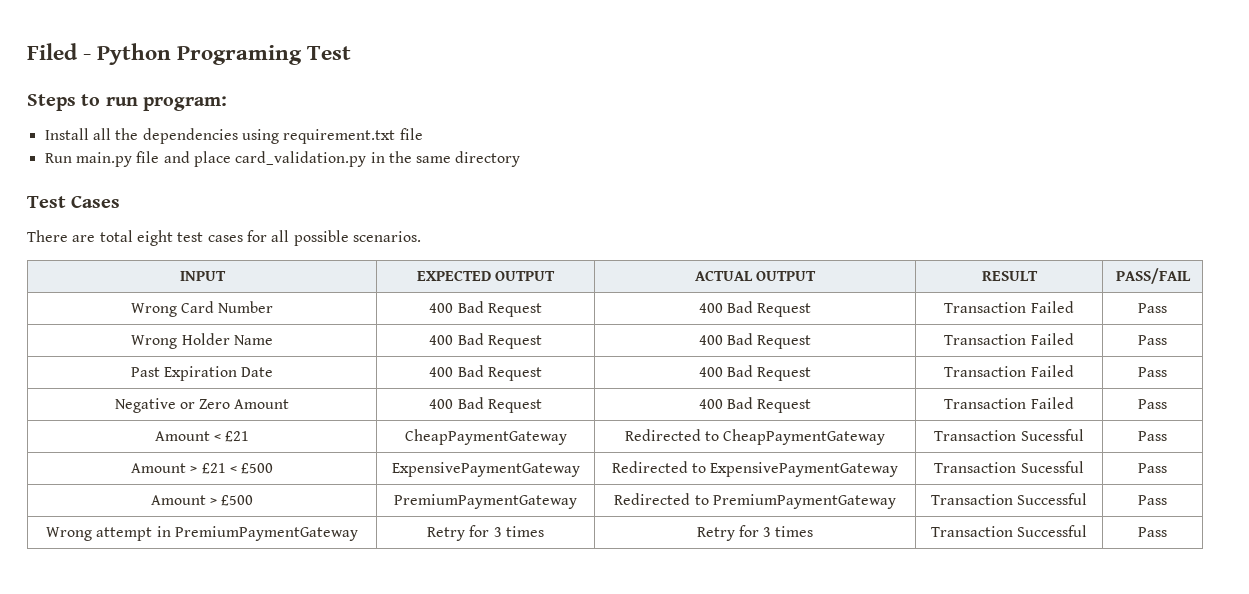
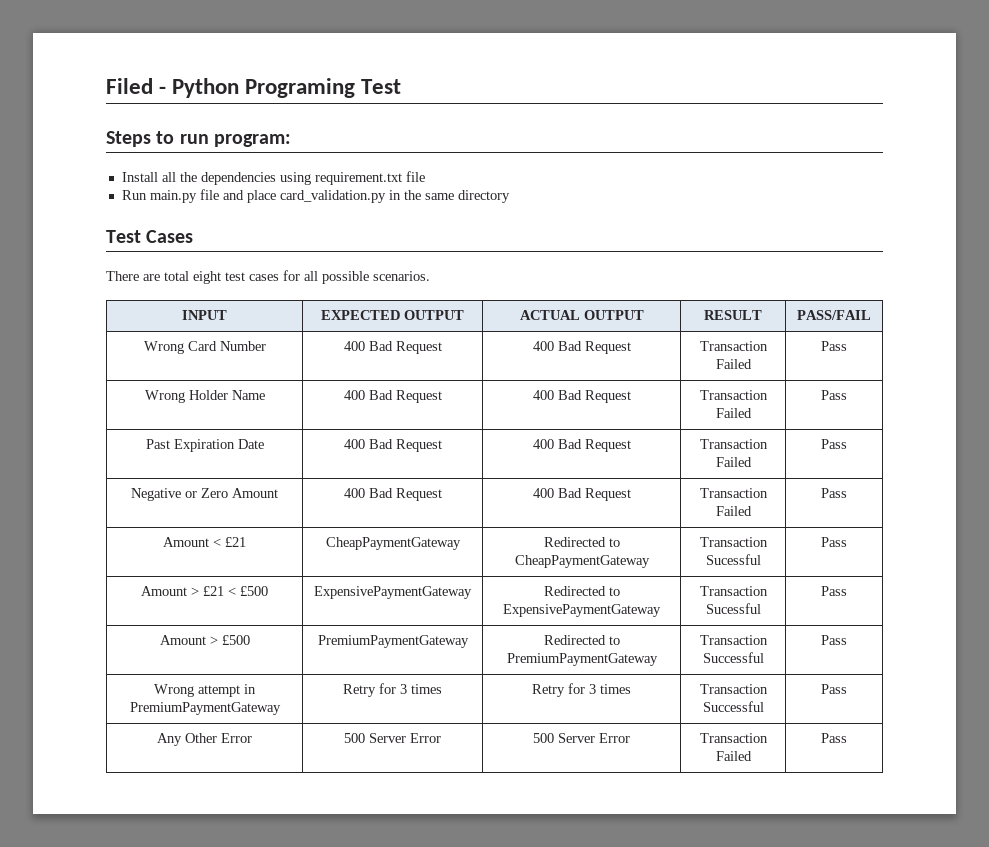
+ Any Other Error | 500 Server Error | 500 Server Error | Transaction Failed | Pass

